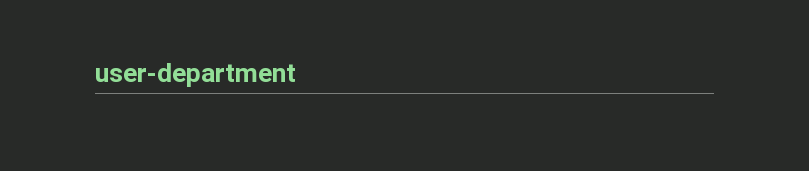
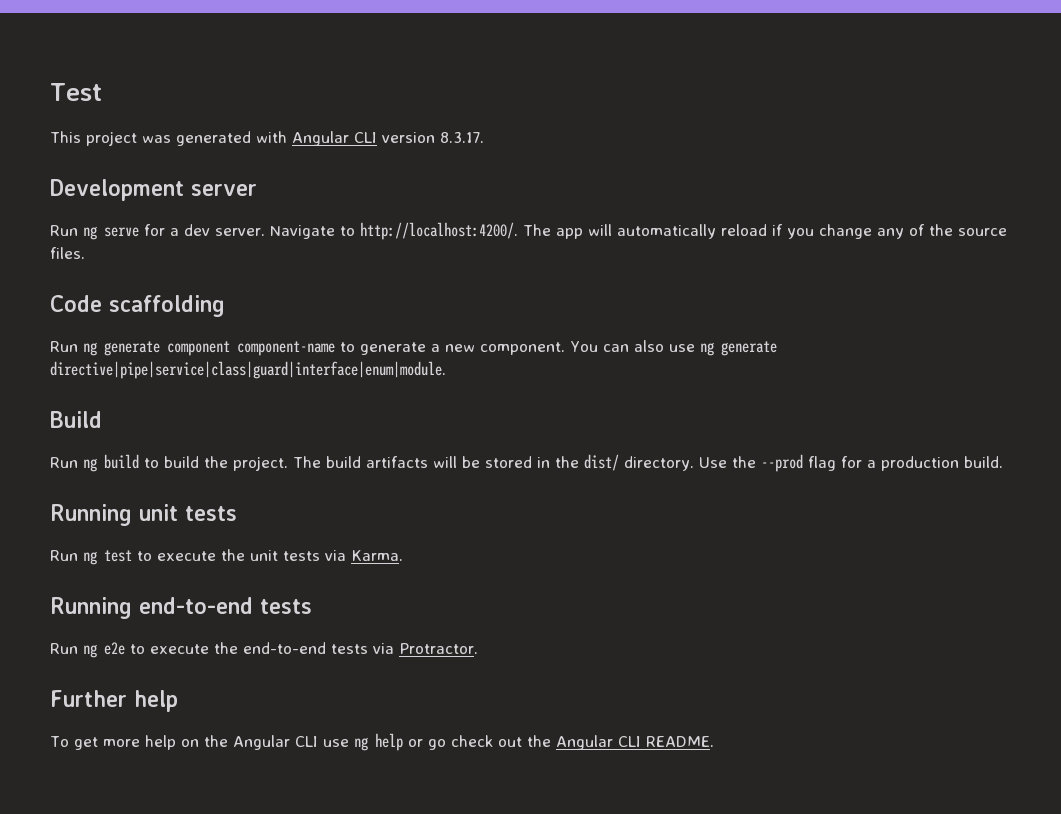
- user-department
+ Test
+ This project was generated with Angular CLI version 8.3.17.
+ Development server
+ Run ng serve for a dev server. Navigate to http://localhost:4200/. The app will automatically reload if you change any of the source files.
+ Code scaffolding
+ Run ng generate component component-name to generate a new component. You can also use ng generate directive|pipe|service|class|guard|interface|enum|module.
+ Build
+ Run ng build to build the project. The build artifacts will be stored in the dist/ directory. Use the --prod flag for a production build.
+ Running unit tests
+ Run ng test to execute the unit tests via Karma.
+ Running end-to-end tests
+ Run ng e2e to execute the end-to-end tests via Protractor.
+ Further help
+ To get more help on the Angular CLI use ng help or go check out the Angular CLI README.

